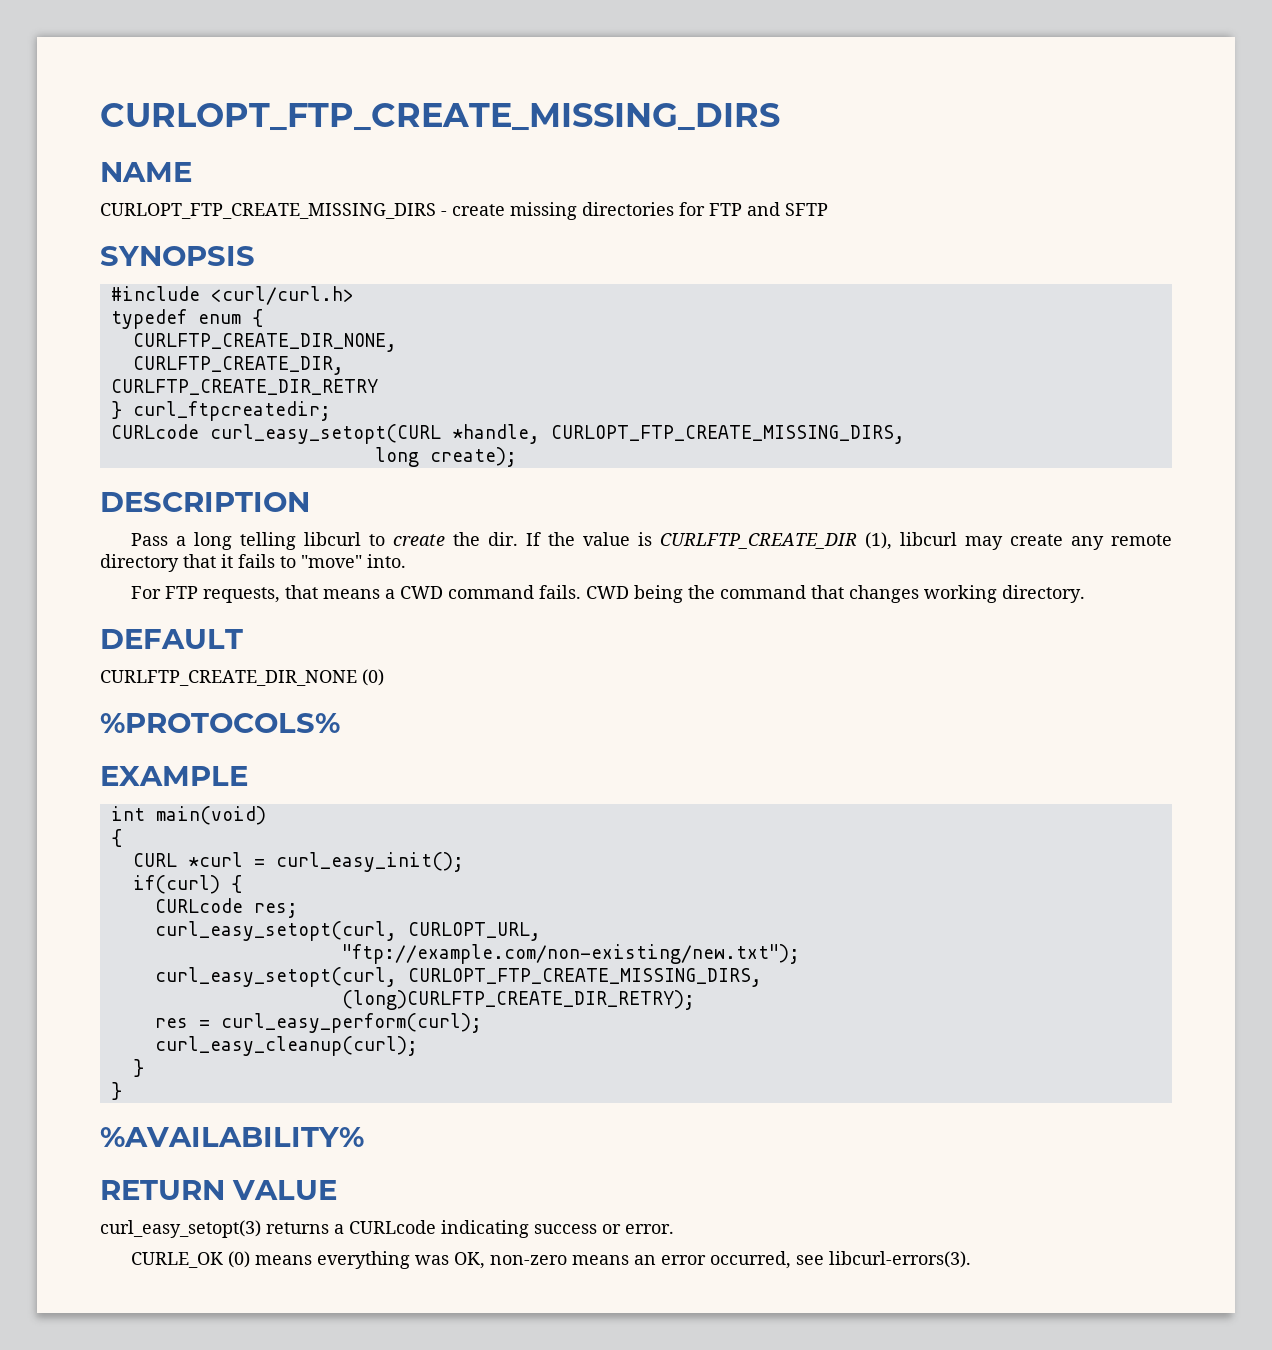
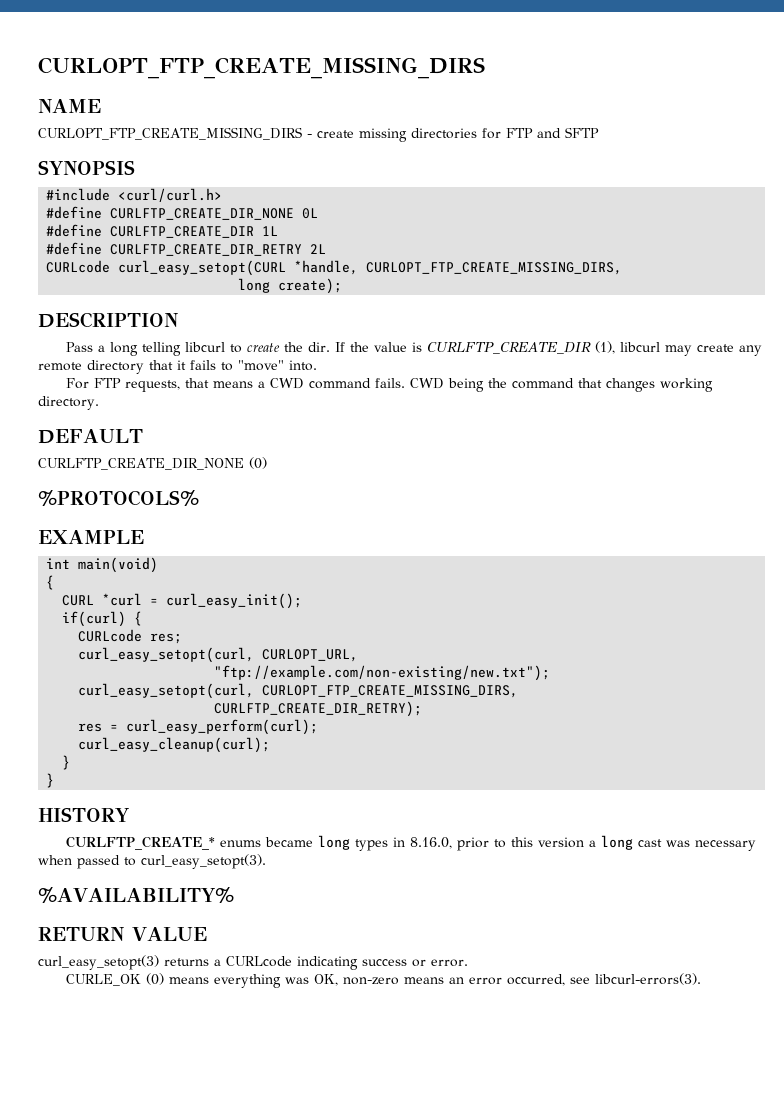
- typedef enum {
- CURLFTP_CREATE_DIR_NONE,
- CURLFTP_CREATE_DIR,
- CURLFTP_CREATE_DIR_RETRY
- } curl_ftpcreatedir;
+ #define CURLFTP_CREATE_DIR_NONE 0L
+ #define CURLFTP_CREATE_DIR 1L
+ #define CURLFTP_CREATE_DIR_RETRY 2L
- (long)CURLFTP_CREATE_DIR_RETRY);
+ CURLFTP_CREATE_DIR_RETRY);
+ HISTORY
+ CURLFTP_CREATE_* enums became long types in 8.16.0, prior to this version a long cast was necessary when passed to curl_easy_setopt(3).

